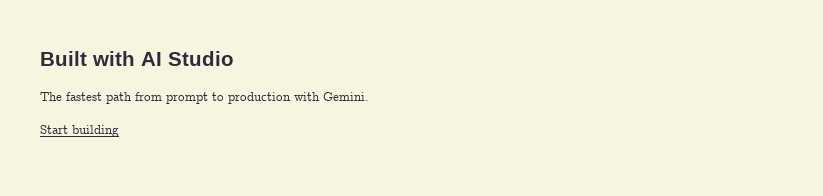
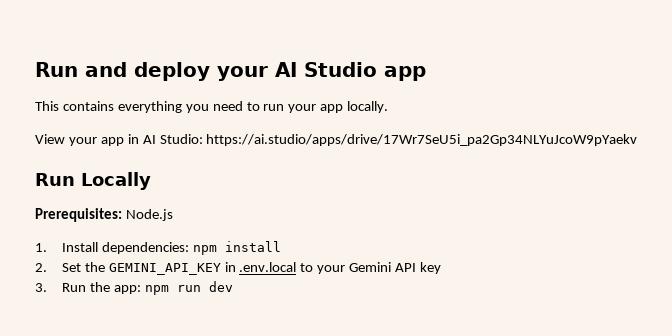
- Built with AI Studio
- The fastest path from prompt to production with Gemini.
- Start building
+ Run and deploy your AI Studio app
+ This contains everything you need to run your app locally.
+ View your app in AI Studio: https://ai.studio/apps/drive/17Wr7SeU5i_pa2Gp34NLYuJcoW9pYaekv
+ Run Locally
+ Prerequisites: Node.js
+ 1. Install dependencies: npm install
+ 2. Set the GEMINI_API_KEY in .env.local to your Gemini API key
+ 3. Run the app: npm run dev

